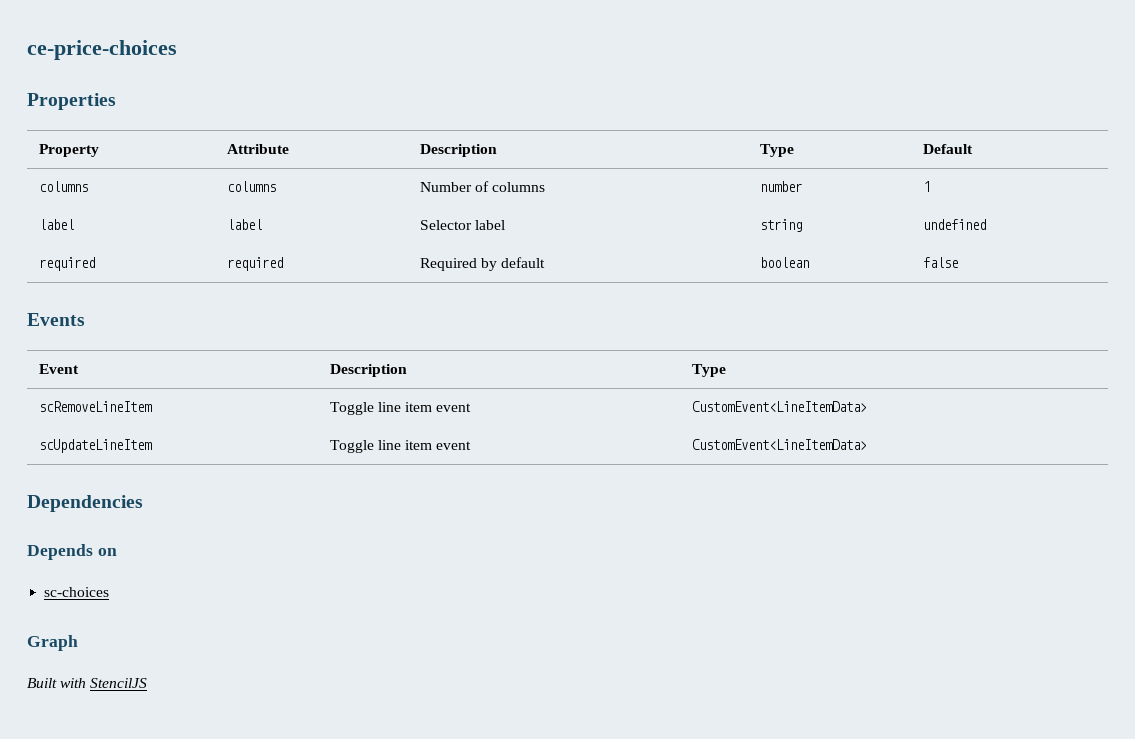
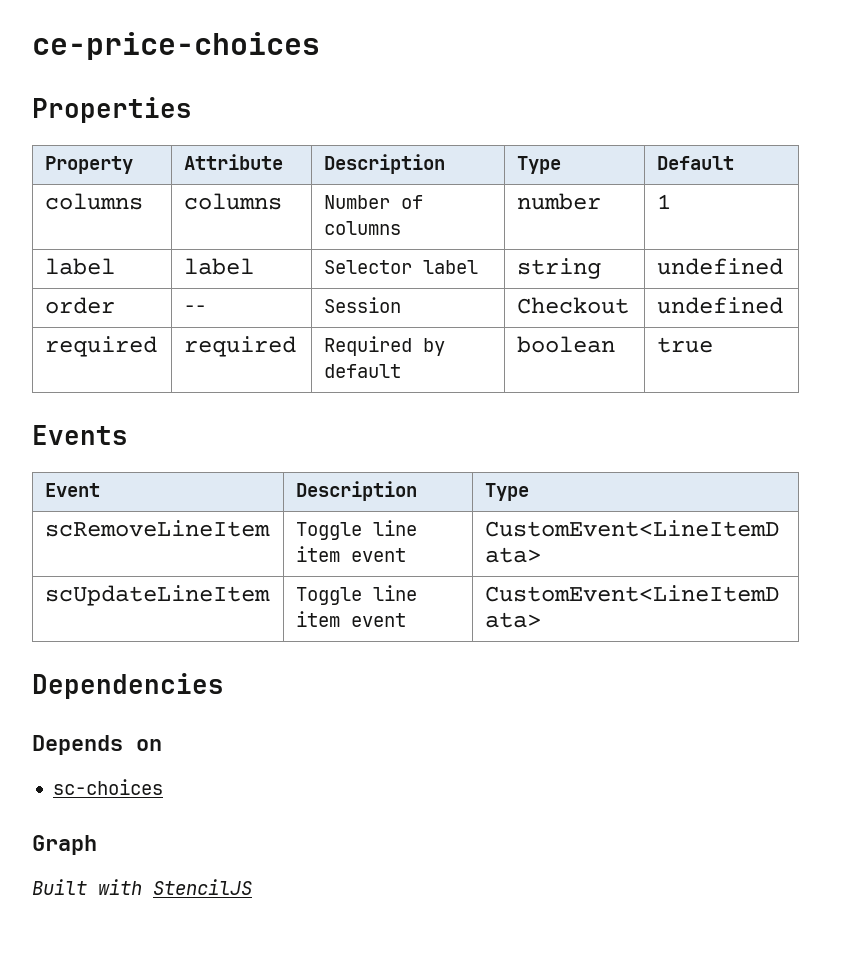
+ order | -- | Session | Checkout | undefined
- required | required | Required by default | boolean | false
+ required | required | Required by default | boolean | true

